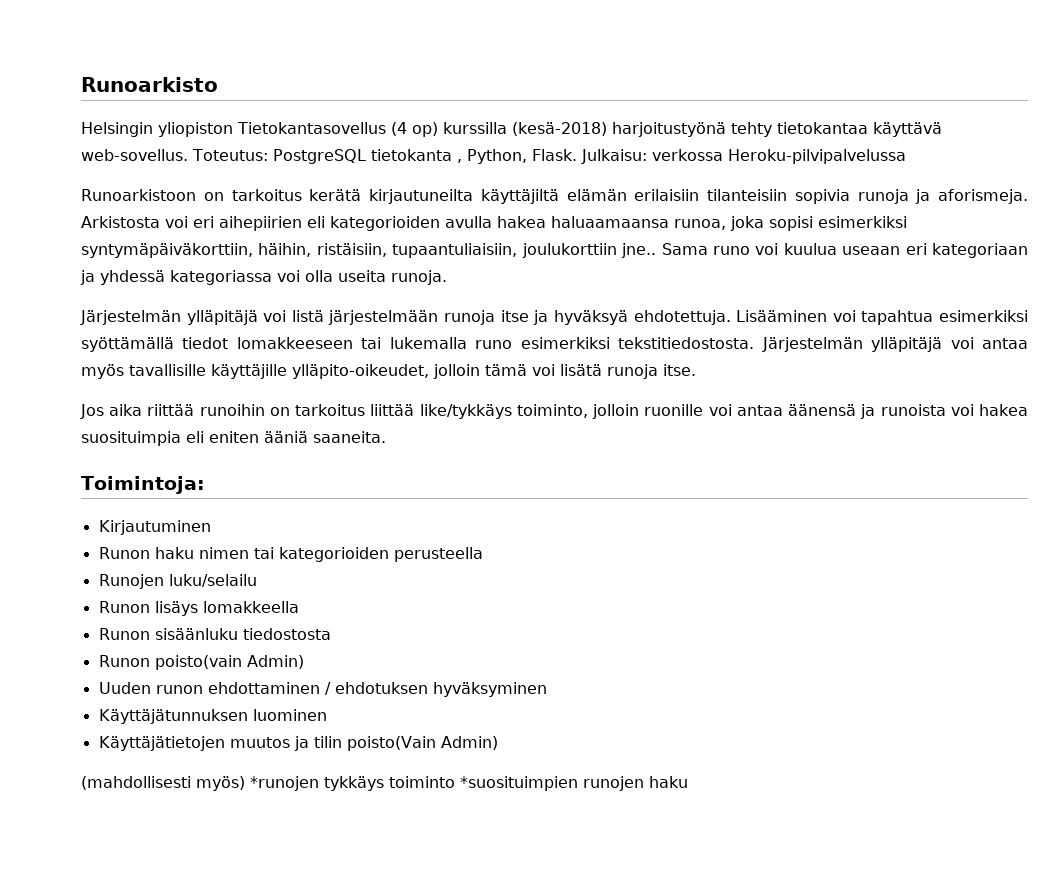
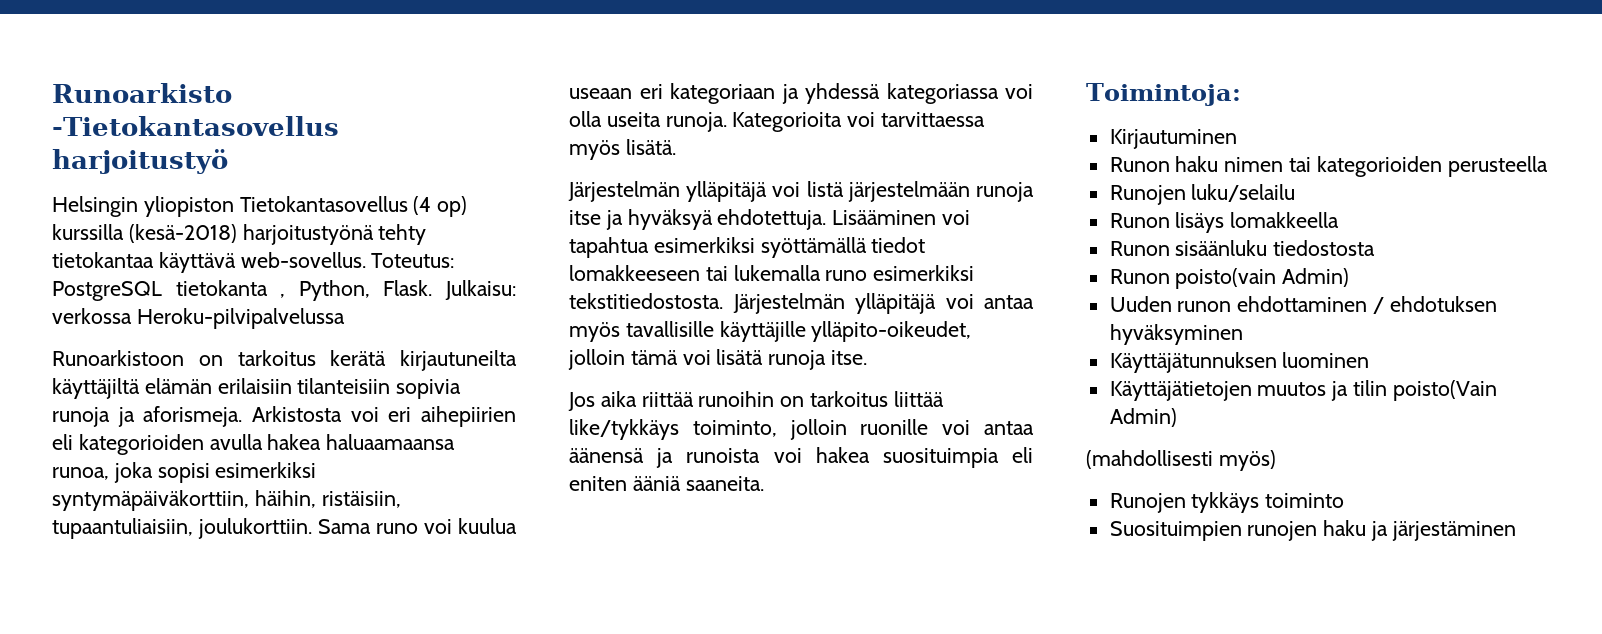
- Runoarkisto
+ Runoarkisto -Tietokantasovellus harjoitustyö
- Arkistosta voi eri aihepiirien eli kategorioiden avulla hakea haluaamaansa runoa, joka sopisi esimerkiksi syntymäpäiväkorttiin, häihin, ristäisiin, tupaantuliaisiin, joulukorttiin jne..
+ Arkistosta voi eri aihepiirien eli kategorioiden avulla hakea haluaamaansa runoa, joka sopisi esimerkiksi syntymäpäiväkorttiin, häihin, ristäisiin, tupaantuliaisiin, joulukorttiin.
+ Kategorioita voi tarvittaessa myös lisätä.
- (mahdollisesti myös) *runojen tykkäys toiminto *suosituimpien runojen haku
+ (mahdollisesti myös)
+ Runojen tykkäys toiminto
+ Suosituimpien runojen haku ja järjestäminen

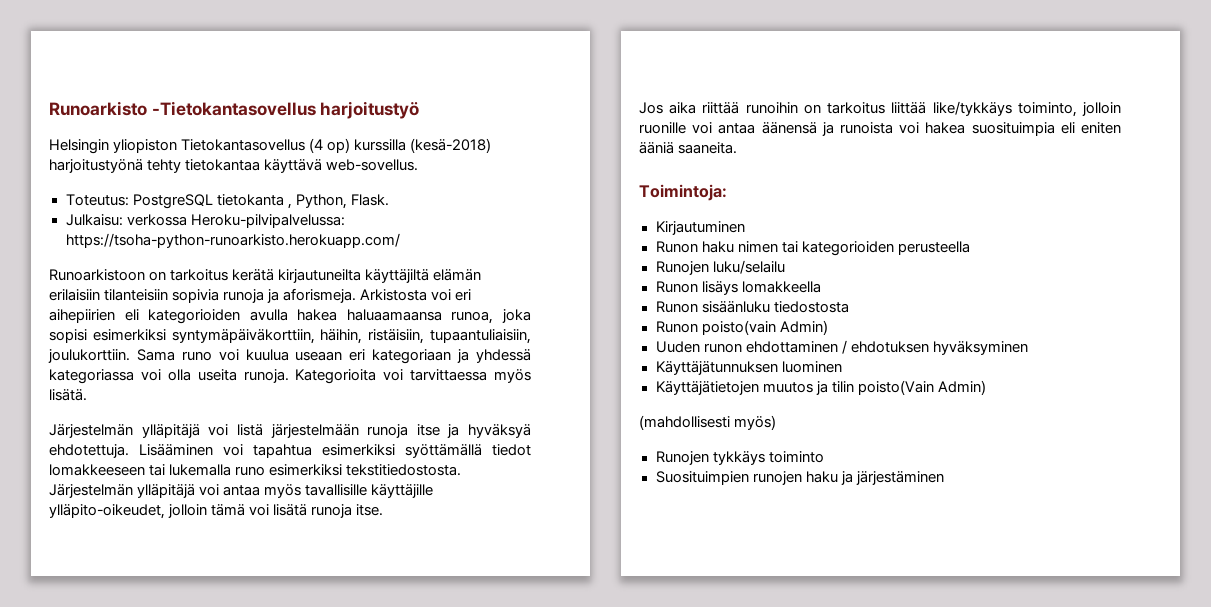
- Helsingin yliopiston Tietokantasovellus (4 op) kurssilla (kesä-2018) harjoitustyönä tehty tietokantaa käyttävä web-sovellus. Toteutus: PostgreSQL tietokanta , Python, Flask. Julkaisu: verkossa Heroku-pilvipalvelussa
+ Helsingin yliopiston Tietokantasovellus (4 op) kurssilla (kesä-2018) harjoitustyönä tehty tietokantaa käyttävä web-sovellus.
+ Toteutus: PostgreSQL tietokanta , Python, Flask.
+ Julkaisu: verkossa Heroku-pilvipalvelussa: https://tsoha-python-runoarkisto.herokuapp.com/

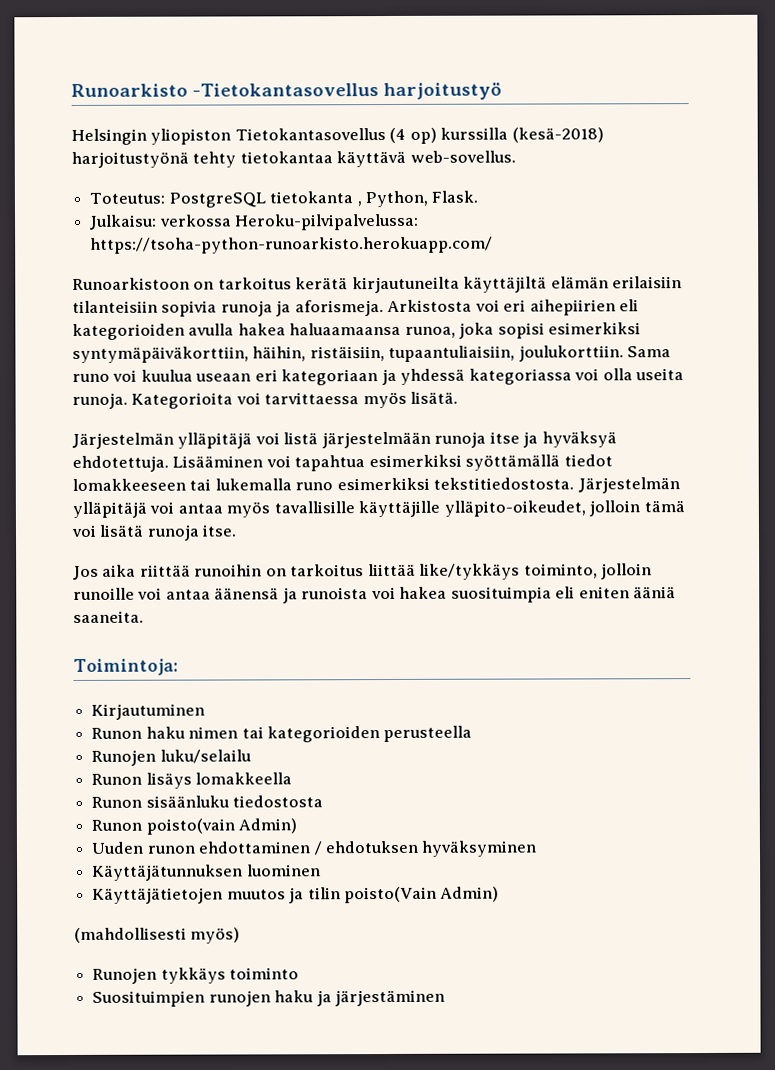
- Jos aika riittää runoihin on tarkoitus liittää like/tykkäys toiminto, jolloin ruonille voi antaa äänensä ja runoista voi hakea suosituimpia eli eniten ääniä saaneita.
+ Jos aika riittää runoihin on tarkoitus liittää like/tykkäys toiminto, jolloin runoille voi antaa äänensä ja runoista voi hakea suosituimpia eli eniten ääniä saaneita.

